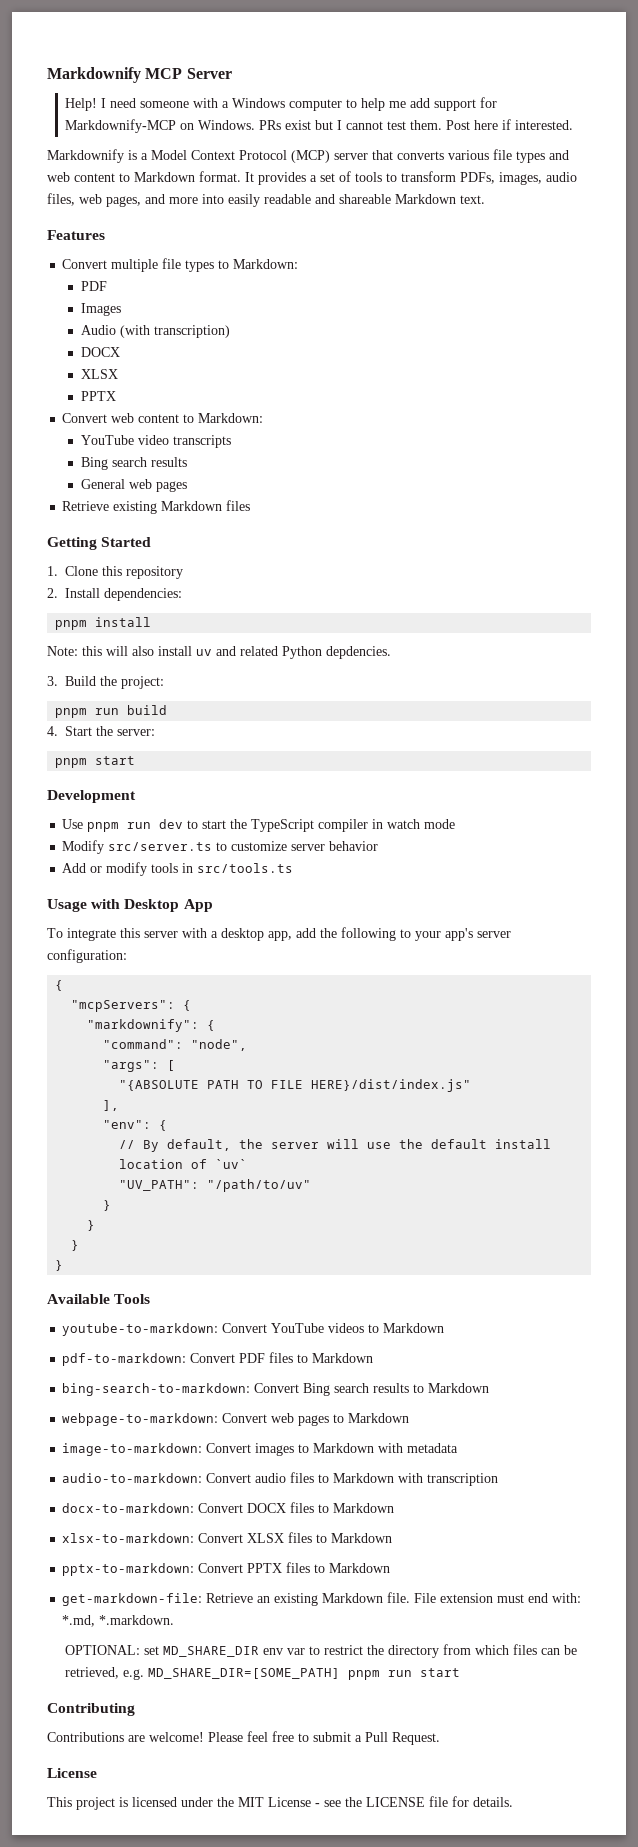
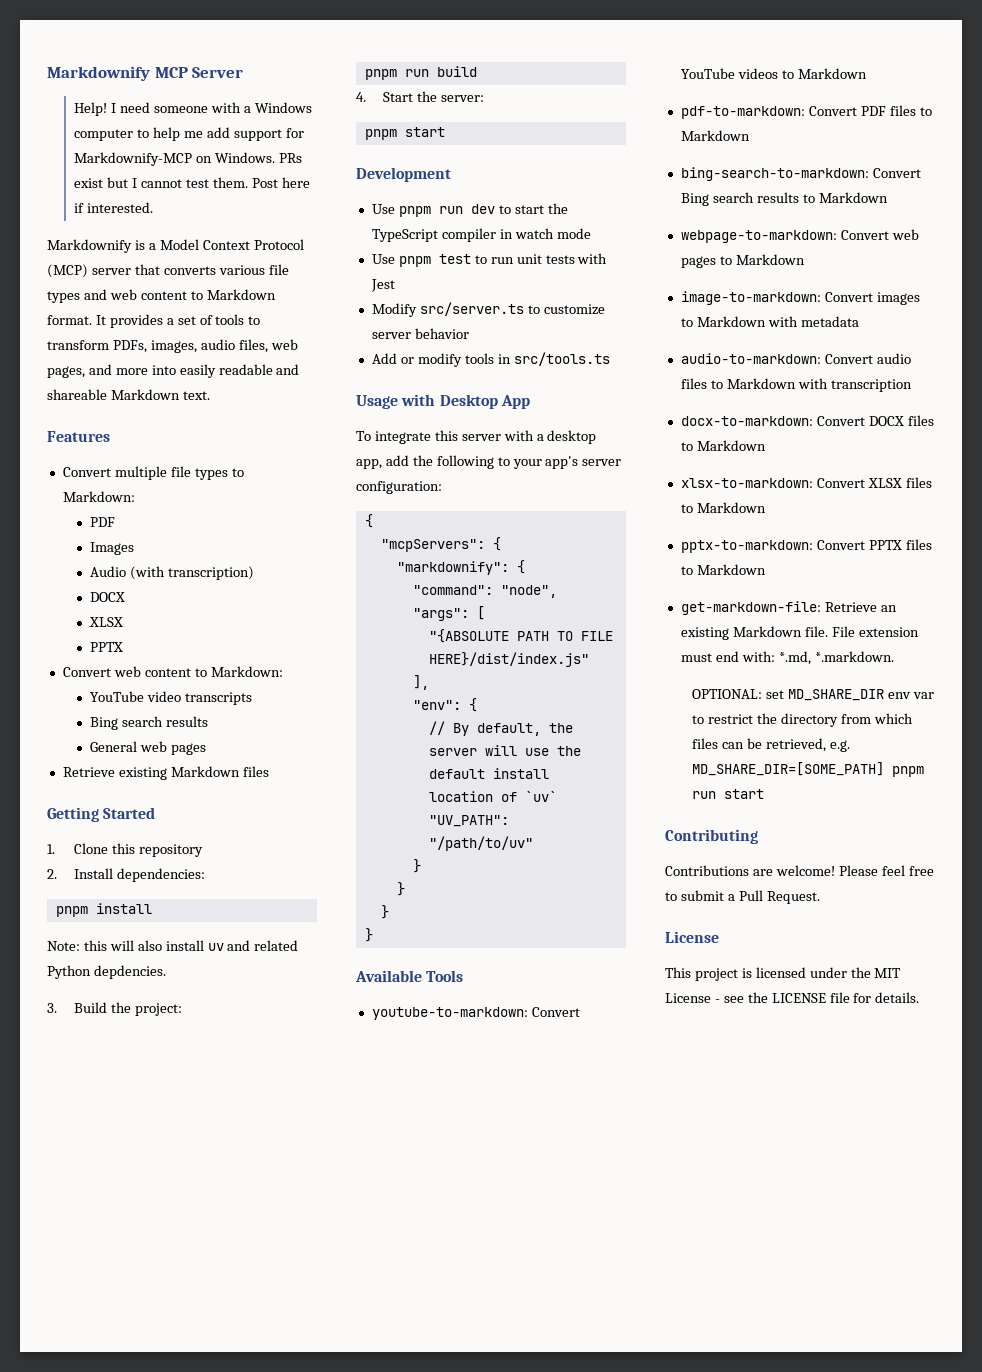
+ Use pnpm test to run unit tests with Jest

